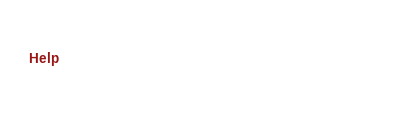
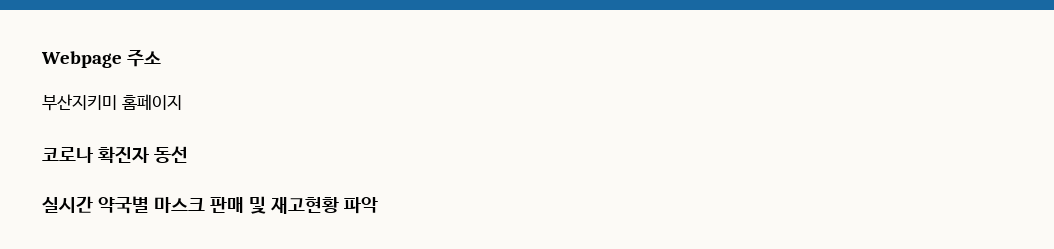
- Help
+ Webpage 주소
+ 부산지키미 홈페이지
+ 코로나 확진자 동선
+ 실시간 약국별 마스크 판매 및 재고현황 파악

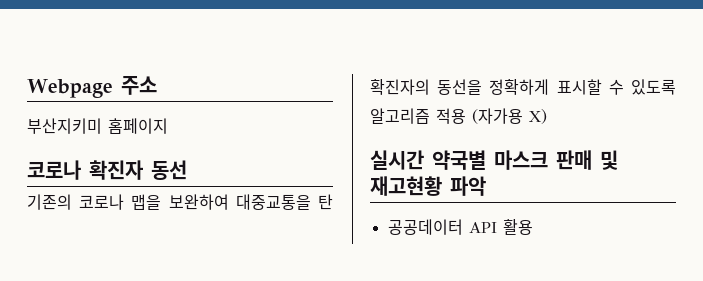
+ 기존의 코로나 맵을 보완하여 대중교통을 탄 확진자의 동선을 정확하게 표시할 수 있도록 알고리즘 적용 (자가용 X)
+ 공공데이터 API 활용

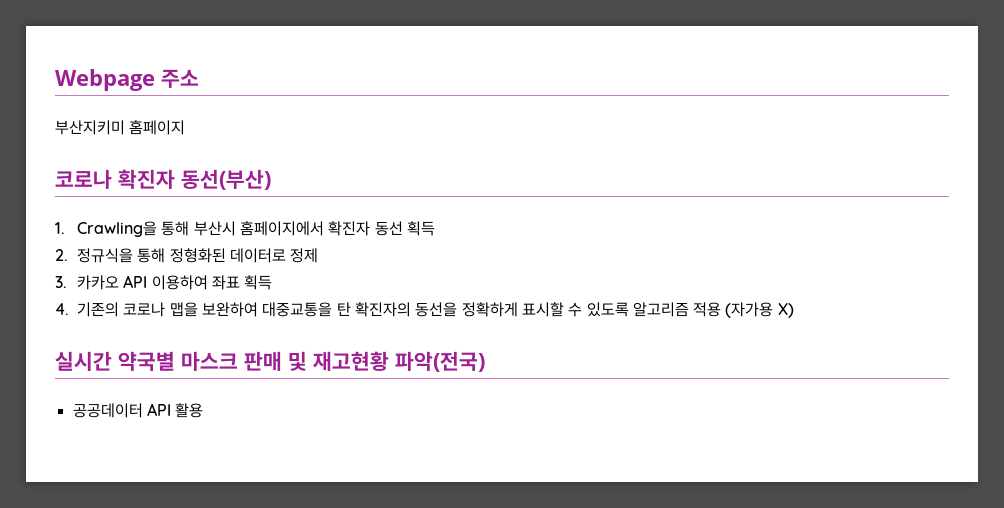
- 코로나 확진자 동선
- 기존의 코로나 맵을 보완하여 대중교통을 탄 확진자의 동선을 정확하게 표시할 수 있도록 알고리즘 적용 (자가용 X)
+ 코로나 확진자 동선(부산)
+ 1. Crawling을 통해 부산시 홈페이지에서 확진자 동선 획득
+ 2. 정규식을 통해 정형화된 데이터로 정제
+ 3. 카카오 API 이용하여 좌표 획득
+ 4. 기존의 코로나 맵을 보완하여 대중교통을 탄 확진자의 동선을 정확하게 표시할 수 있도록 알고리즘 적용 (자가용 X)
- 실시간 약국별 마스크 판매 및 재고현황 파악
+ 실시간 약국별 마스크 판매 및 재고현황 파악(전국)

